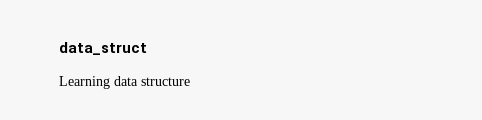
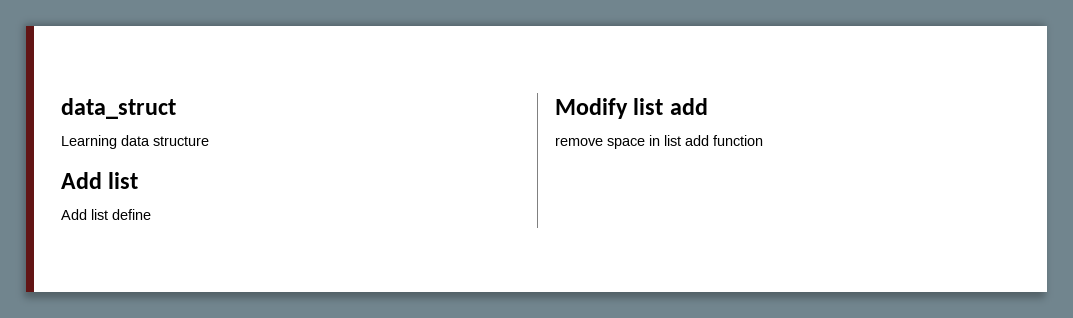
  Learning data structure
+ Add list
+ Add list define
+ Modify list add
+ remove space in list add function

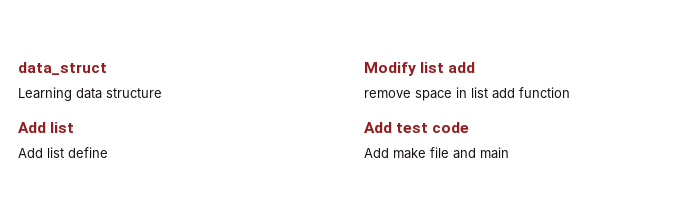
+ Add test code
+ Add make file and main

